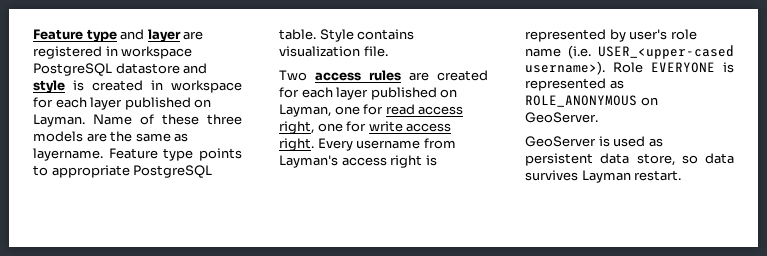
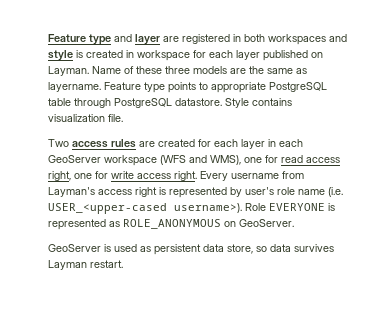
- Feature type and layer are registered in workspace PostgreSQL datastore and style is created in workspace for each layer published on Layman.
+ Feature type and layer are registered in both workspaces and style is created in workspace for each layer published on Layman.
- Feature type points to appropriate PostgreSQL table.
+ Feature type points to appropriate PostgreSQL table through PostgreSQL datastore.
- Two access rules are created for each layer published on Layman, one for read access right, one for write access right.
+ Two access rules are created for each layer in each GeoServer workspace (WFS and WMS), one for read access right, one for write access right.

